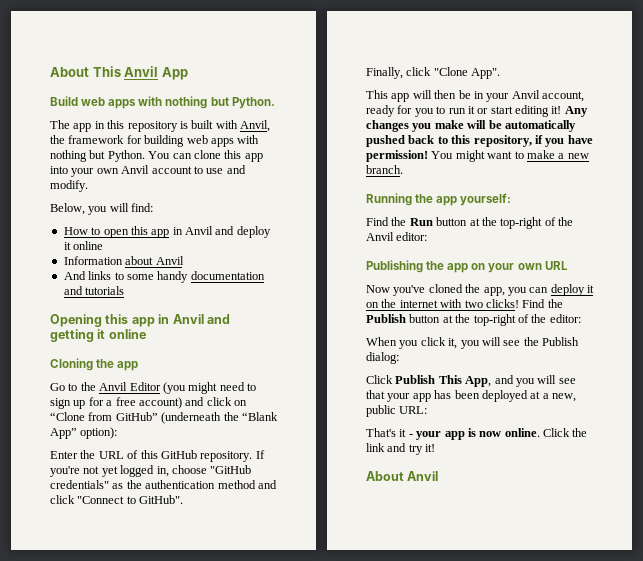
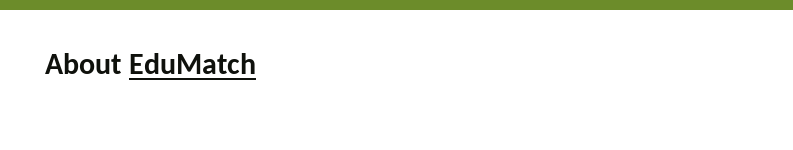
- About This Anvil App
- Build web apps with nothing but Python.
- The app in this repository is built with Anvil, the framework for building web apps with nothing but Python. You can clone this app into your own Anvil account to use and modify.
- Below, you will find:
- How to open this app in Anvil and deploy it online
- Information about Anvil
- And links to some handy documentation and tutorials
- Opening this app in Anvil and getting it online
- Cloning the app
- Go to the Anvil Editor (you might need to sign up for a free account) and click on “Clone from GitHub” (underneath the “Blank App” option):
- Enter the URL of this GitHub repository. If you're not yet logged in, choose "GitHub credentials" as the authentication method and click "Connect to GitHub".
- Finally, click "Clone App".
- This app will then be in your Anvil account, ready for you to run it or start editing it! Any changes you make will be automatically pushed back to this repository, if you have permission! You might want to make a new branch.
- Running the app yourself:
- Find the Run button at the top-right of the Anvil editor:
- Publishing the app on your own URL
- Now you've cloned the app, you can deploy it on the internet with two clicks! Find the Publish button at the top-right of the editor:
- When you click it, you will see the Publish dialog:
- Click Publish This App, and you will see that your app has been deployed at a new, public URL:
- That's it - your app is now online. Click the link and try it!
- About Anvil
+ About EduMatch

